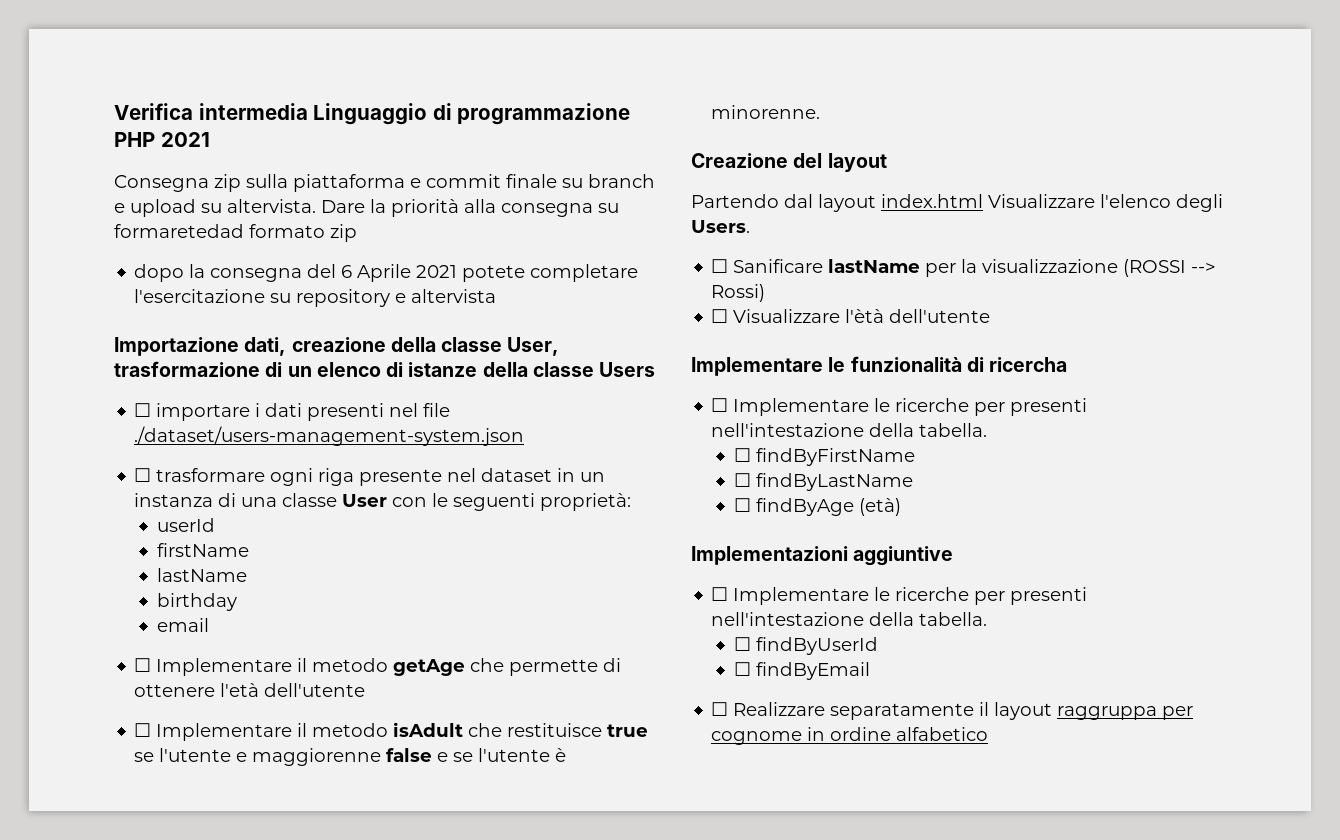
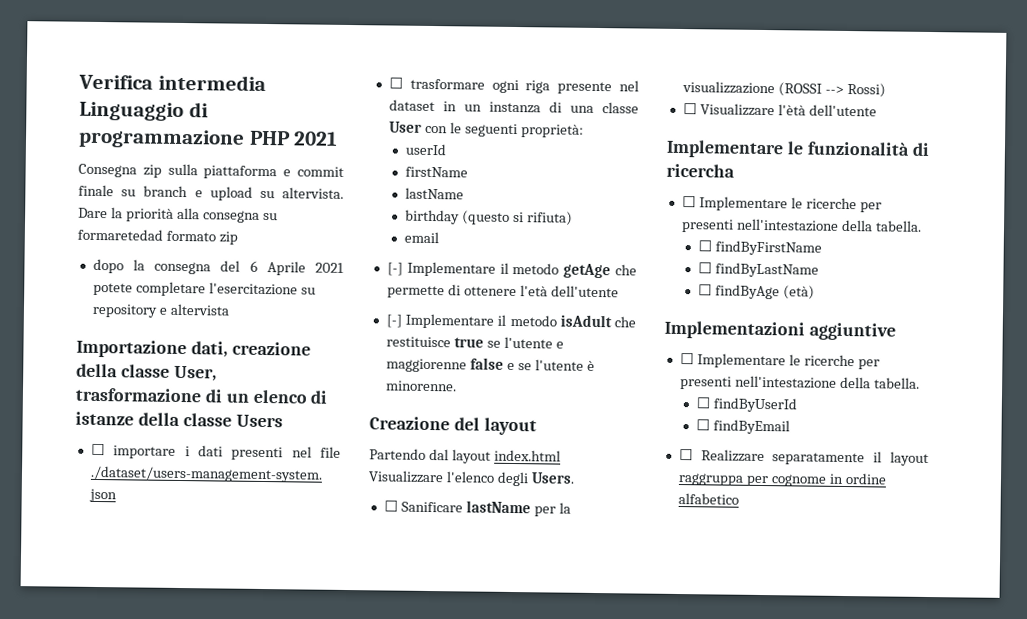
- birthday
+ birthday (questo si rifiuta)
- ☐ Implementare il metodo getAge che permette di ottenere l'età dell'utente
+ [-] Implementare il metodo getAge che permette di ottenere l'età dell'utente
- ☐ Implementare il metodo isAdult che restituisce true se l'utente e maggiorenne false e se l'utente è minorenne.
+ [-] Implementare il metodo isAdult che restituisce true se l'utente e maggiorenne false e se l'utente è minorenne.

